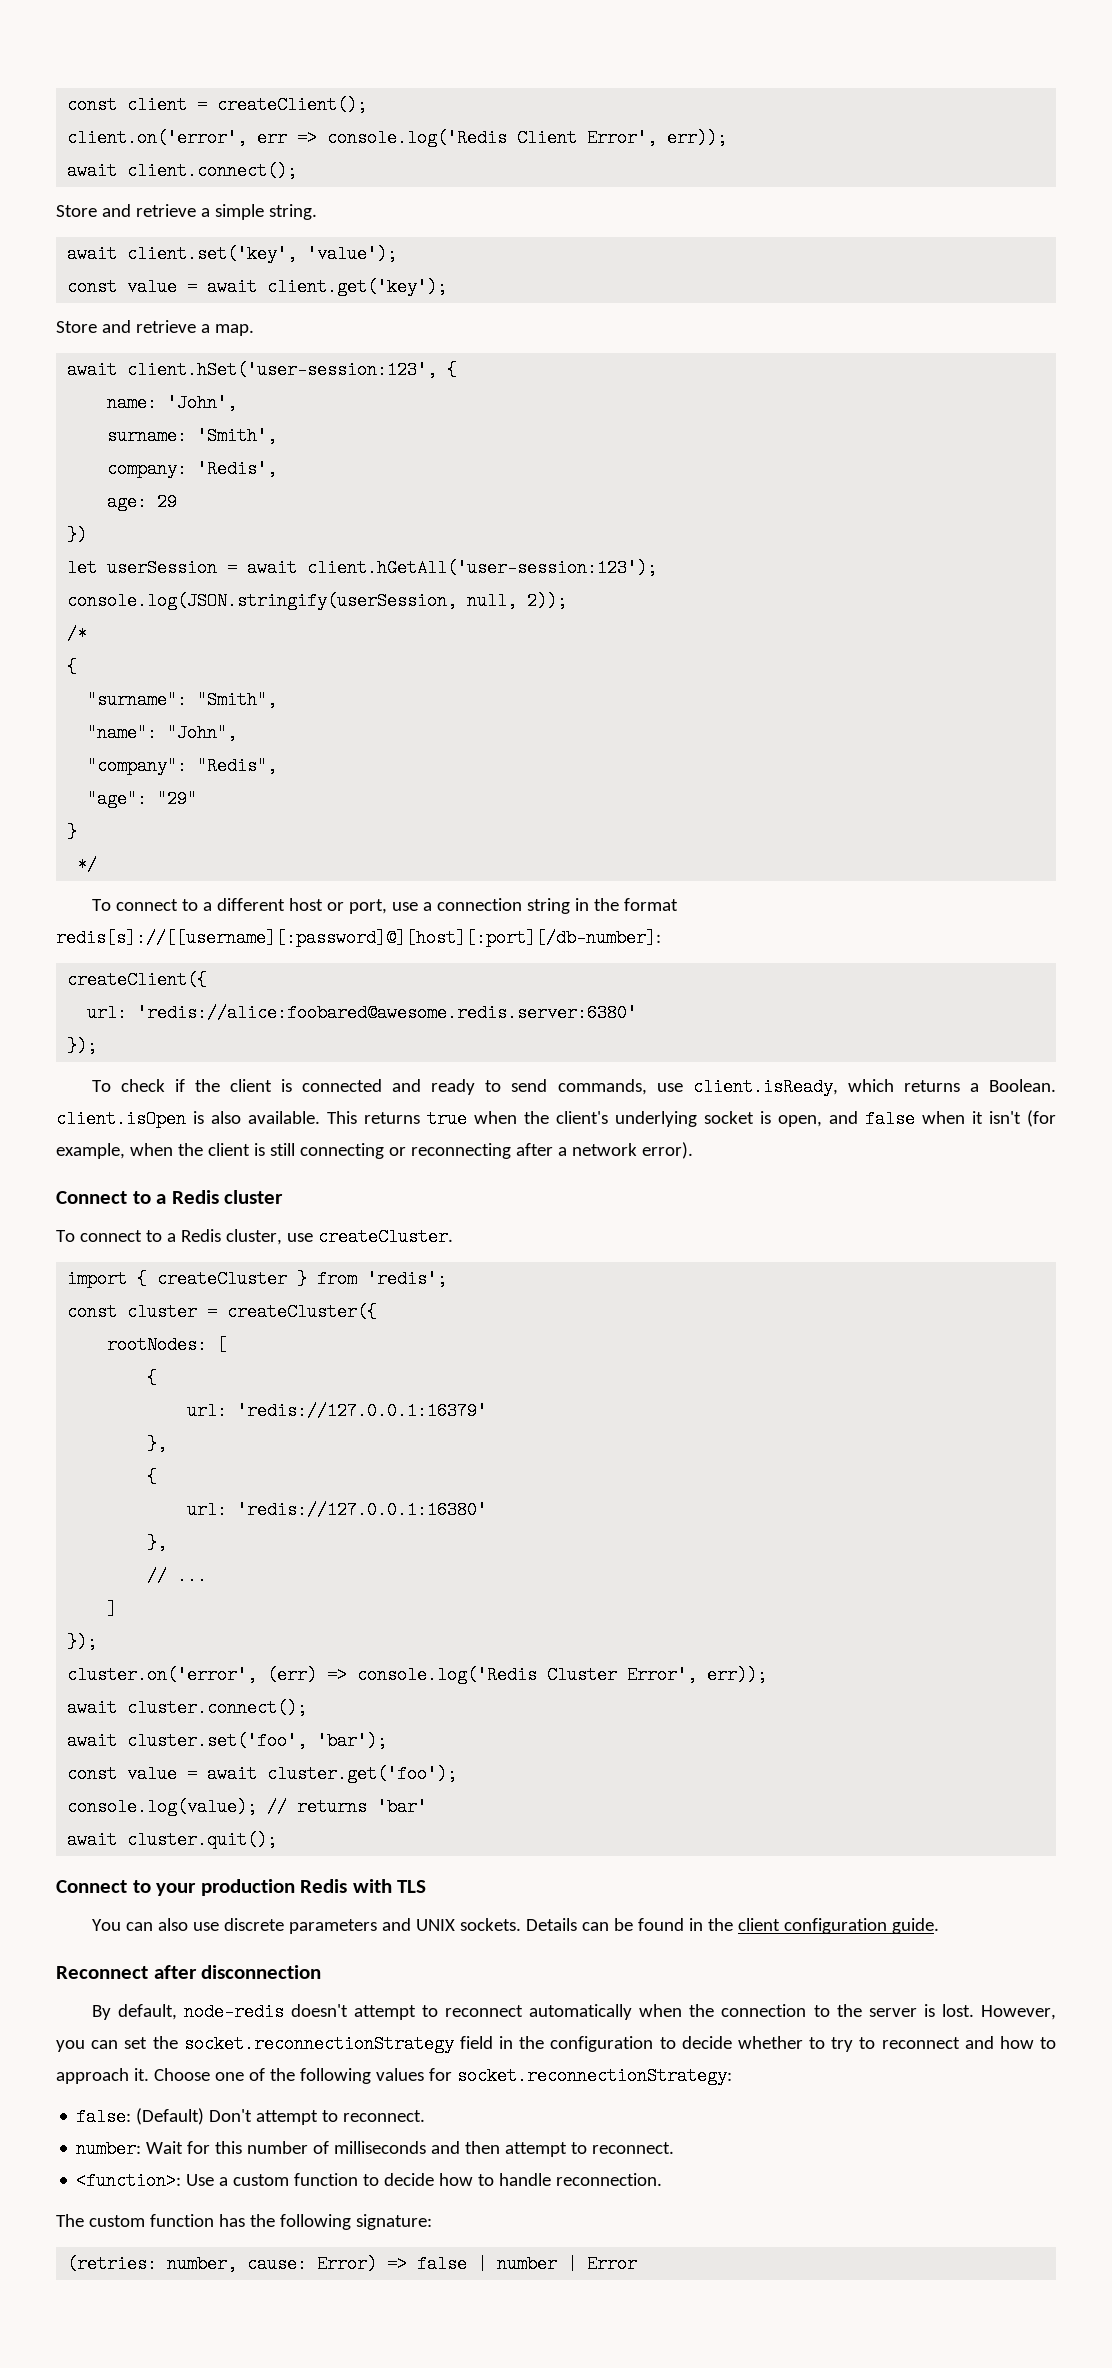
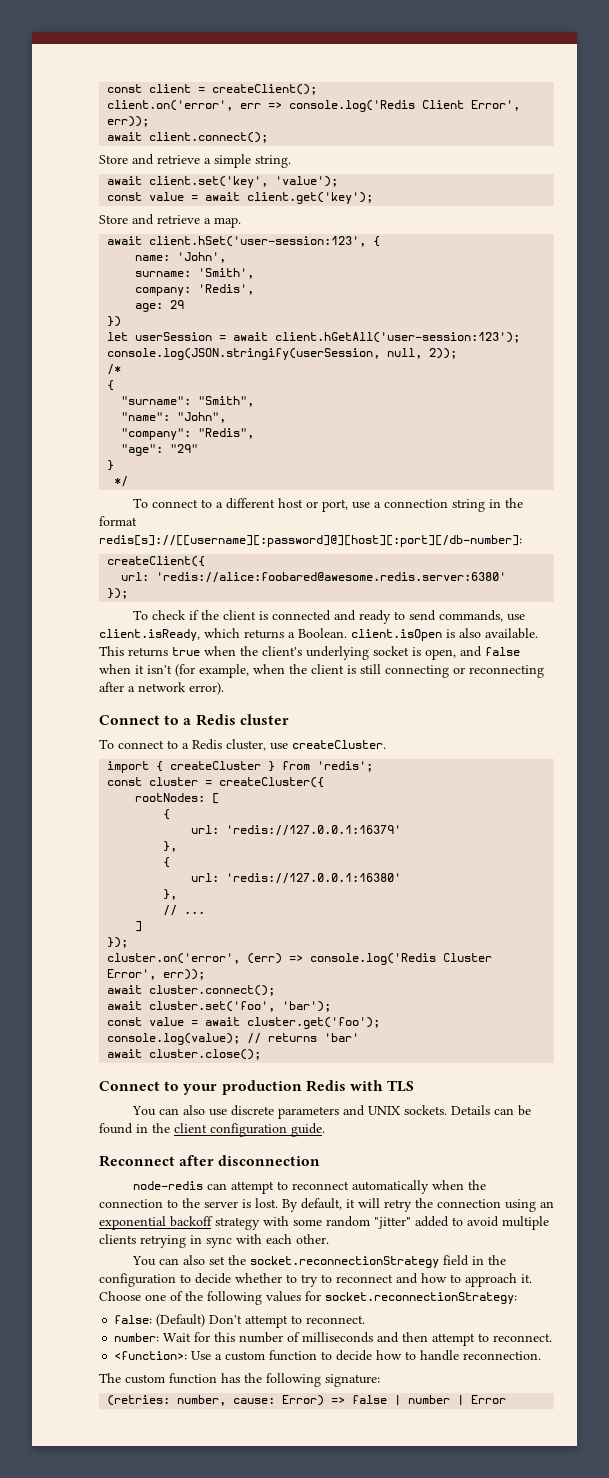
- await cluster.quit();
+ await cluster.close();
- By default, node-redis doesn't attempt to reconnect automatically when the connection to the server is lost.
+ node-redis can attempt to reconnect automatically when the connection to the server is lost.
- However, you can set the socket.reconnectionStrategy field in the configuration to decide whether to try to reconnect and how to approach it.
+ By default, it will retry the connection using an exponential backoff strategy with some random "jitter" added to avoid multiple clients retrying in sync with each other.
+ You can also set the socket.reconnectionStrategy field in the configuration to decide whether to try to reconnect and how to approach it.

